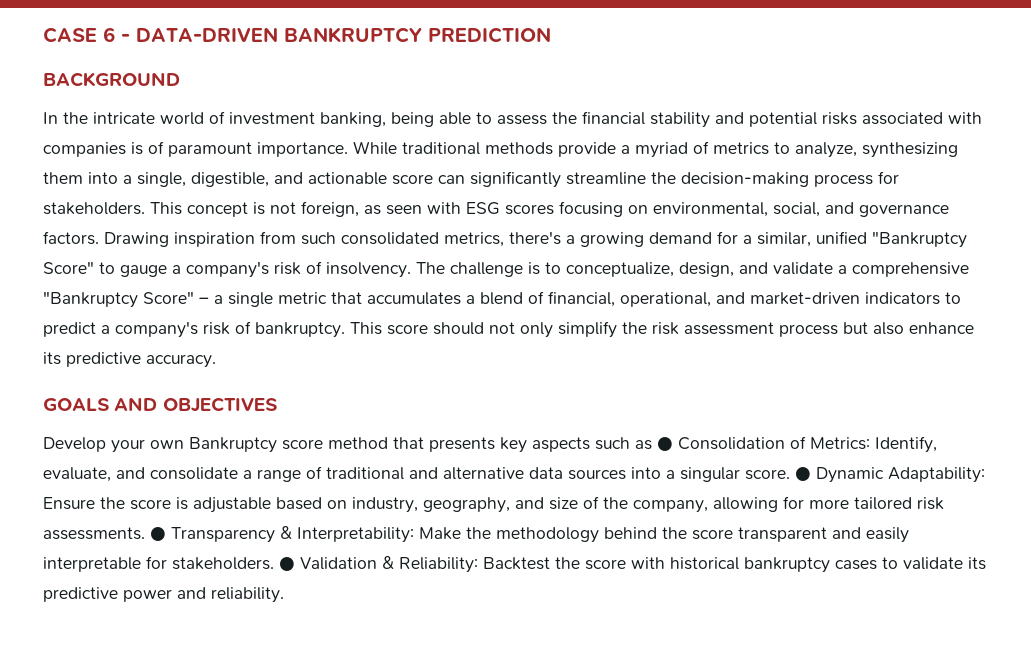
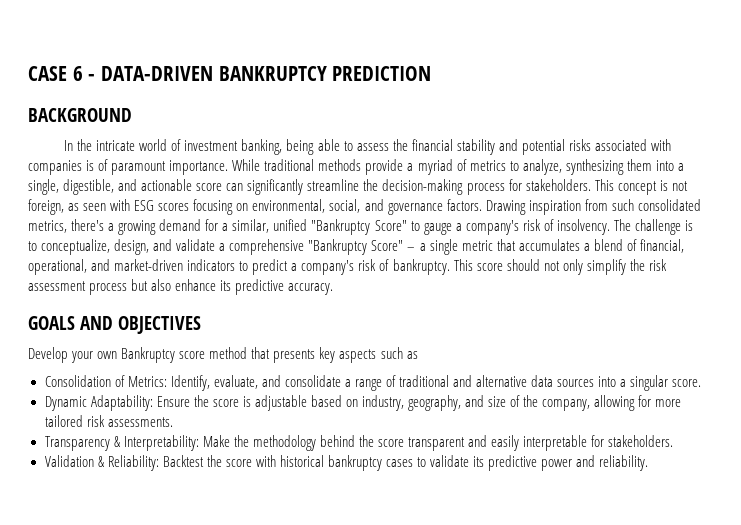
- Develop your own Bankruptcy score method that presents key aspects such as ● Consolidation of Metrics:
+ Develop your own Bankruptcy score method that presents key aspects such as
+ Consolidation of Metrics:
- Identify, evaluate, and consolidate a range of traditional and alternative data sources into a singular score. ● Dynamic Adaptability:
+ Identify, evaluate, and consolidate a range of traditional and alternative data sources into a singular score.
+ Dynamic Adaptability:
- Ensure the score is adjustable based on industry, geography, and size of the company, allowing for more tailored risk assessments. ● Transparency & Interpretability:
+ Ensure the score is adjustable based on industry, geography, and size of the company, allowing for more tailored risk assessments.
+ Transparency & Interpretability:
- Make the methodology behind the score transparent and easily interpretable for stakeholders. ● Validation & Reliability:
+ Make the methodology behind the score transparent and easily interpretable for stakeholders.
+ Validation & Reliability:

